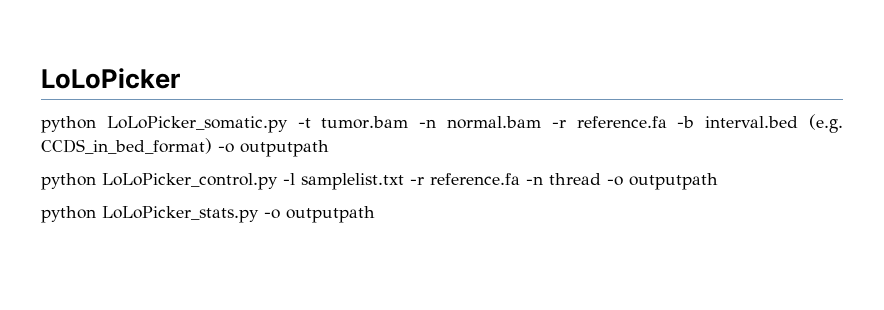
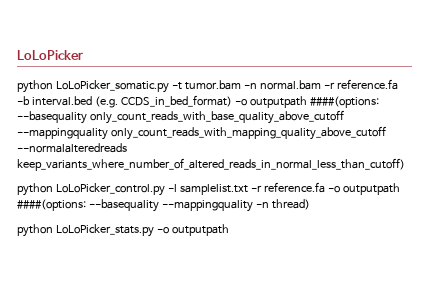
- python LoLoPicker_somatic.py -t tumor.bam -n normal.bam -r reference.fa -b interval.bed (e.g. CCDS_in_bed_format) -o outputpath
+ python LoLoPicker_somatic.py -t tumor.bam -n normal.bam -r reference.fa -b interval.bed (e.g. CCDS_in_bed_format) -o outputpath ####(options: --basequality only_count_reads_with_base_quality_above_cutoff --mappingquality only_count_reads_with_mapping_quality_above_cutoff --normalalteredreads keep_variants_where_number_of_altered_reads_in_normal_less_than_cutoff)
- python LoLoPicker_control.py -l samplelist.txt -r reference.fa -n thread -o outputpath
+ python LoLoPicker_control.py -l samplelist.txt -r reference.fa -o outputpath ####(options: --basequality --mappingquality -n thread)

